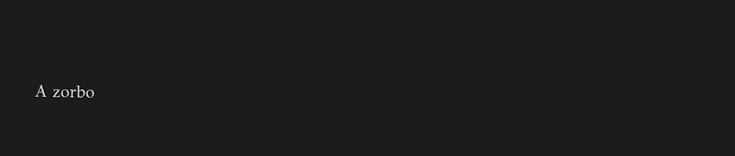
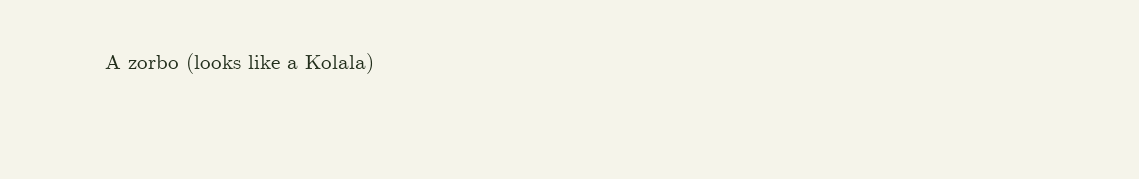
- A zorbo
+ A zorbo (looks like a Kolala)

